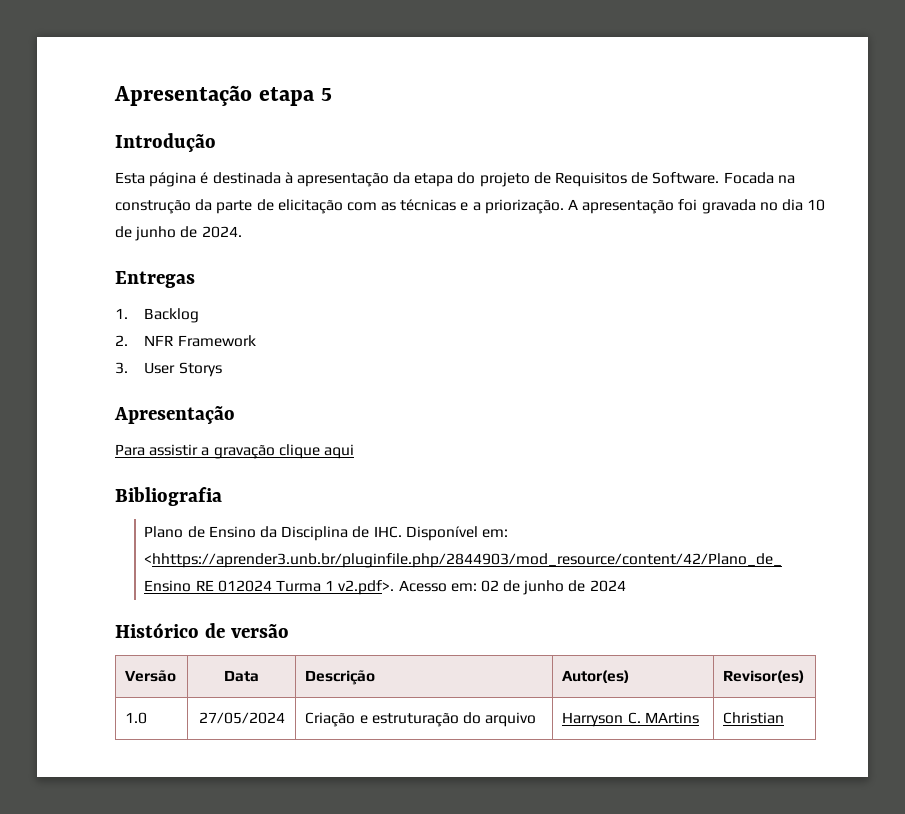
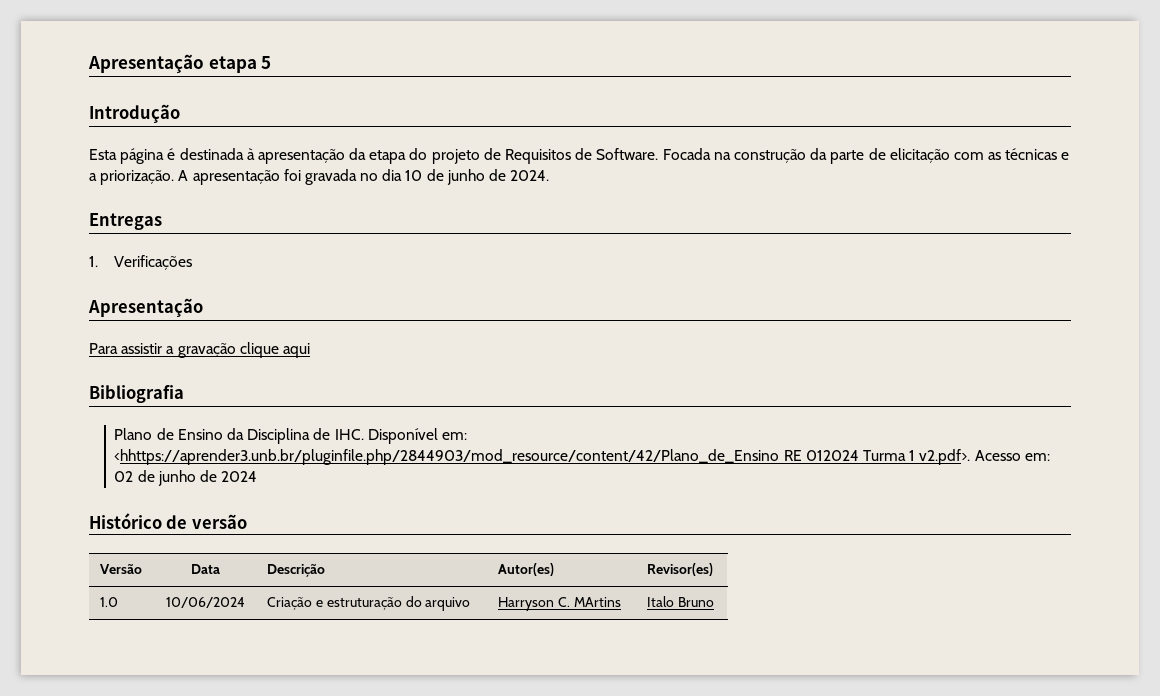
- 1. Backlog
- 2. NFR Framework
- 3. User Storys
+ 1. Verificações
- 1.0 | 27/05/2024 | Criação e estruturação do arquivo | Harryson C. MArtins | Christian
+ 1.0 | 10/06/2024 | Criação e estruturação do arquivo | Harryson C. MArtins | Italo Bruno

